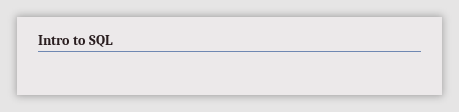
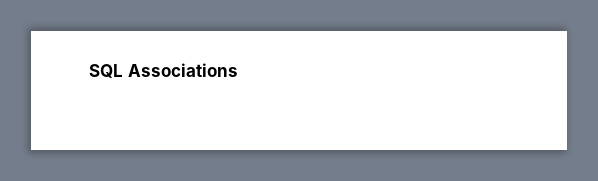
- Intro to SQL
+ SQL Associations

